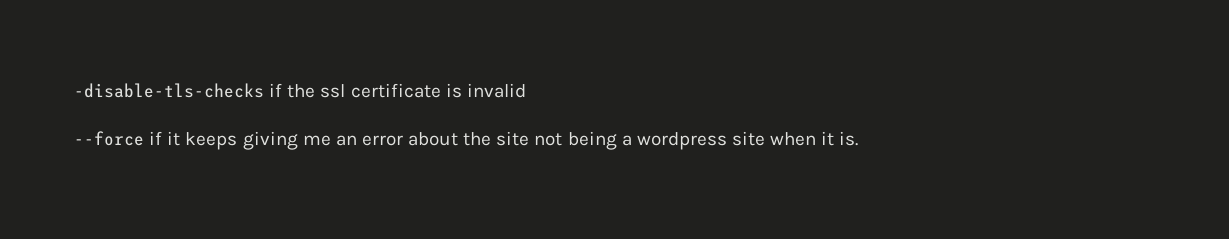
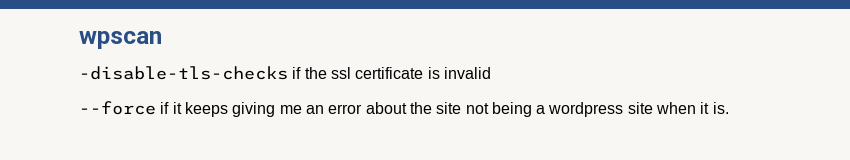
+ wpscan

